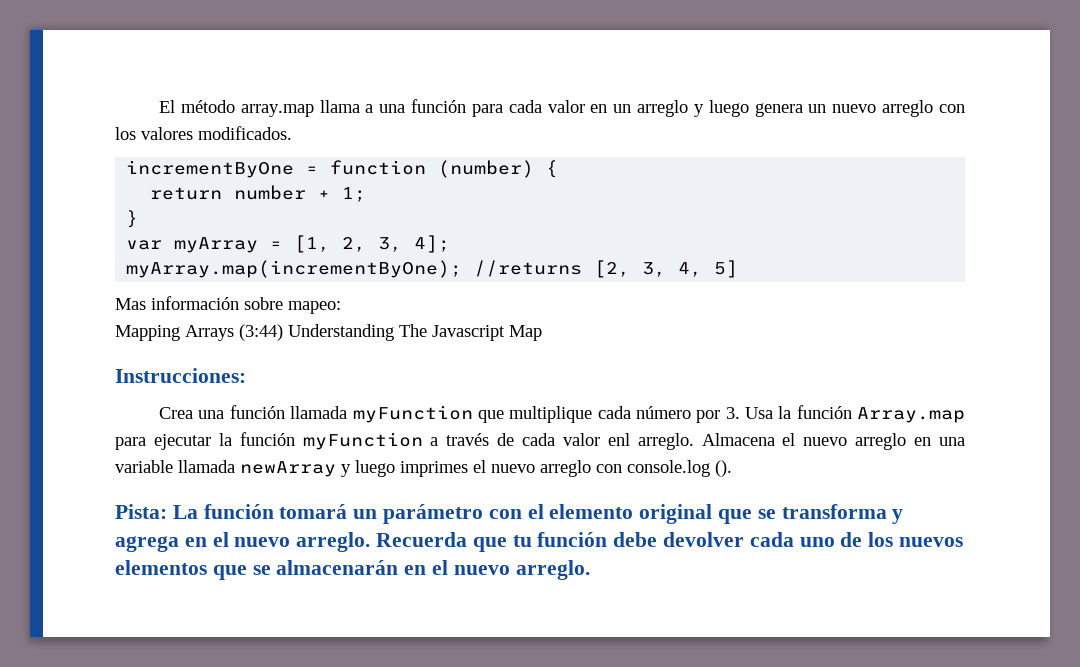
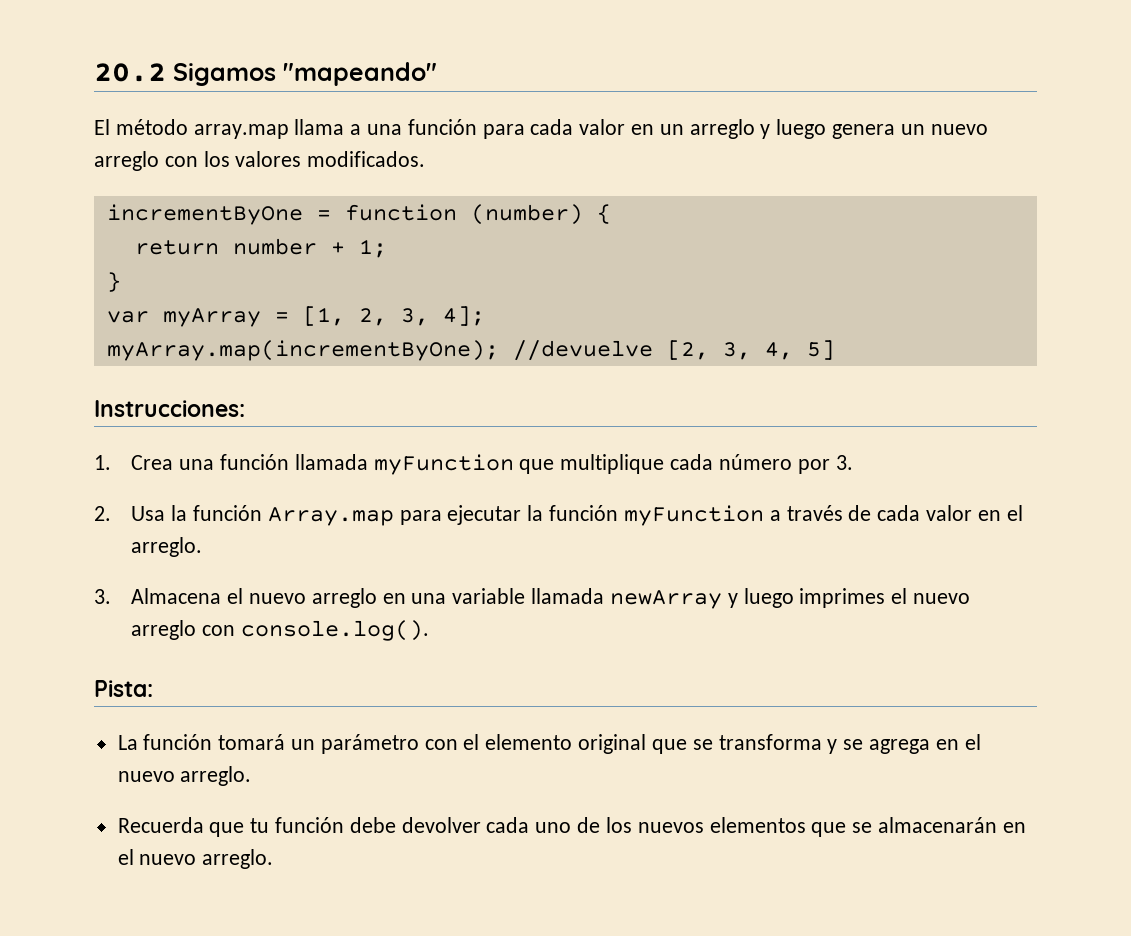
+ 20.2 Sigamos "mapeando"
- myArray.map(incrementByOne); //returns [2, 3, 4, 5]
+ myArray.map(incrementByOne); //devuelve [2, 3, 4, 5]
- Mas información sobre mapeo:
- Mapping Arrays (3:44) Understanding The Javascript Map
- Crea una función llamada myFunction que multiplique cada número por 3. Usa la función Array.map para ejecutar la función myFunction a través de cada valor enl arreglo. Almacena el nuevo arreglo en una variable llamada newArray y luego imprimes el nuevo arreglo con console.log ().
+ 1. Crea una función llamada myFunction que multiplique cada número por 3.
+ 2. Usa la función Array.map para ejecutar la función myFunction a través de cada valor en el arreglo.
+ 3. Almacena el nuevo arreglo en una variable llamada newArray y luego imprimes el nuevo arreglo con console.log().
- Pista: La función tomará un parámetro con el elemento original que se transforma y agrega en el nuevo arreglo. Recuerda que tu función debe devolver cada uno de los nuevos elementos que se almacenarán en el nuevo arreglo.
+ Pista:
+ La función tomará un parámetro con el elemento original que se transforma y se agrega en el nuevo arreglo.
+ Recuerda que tu función debe devolver cada uno de los nuevos elementos que se almacenarán en el nuevo arreglo.

